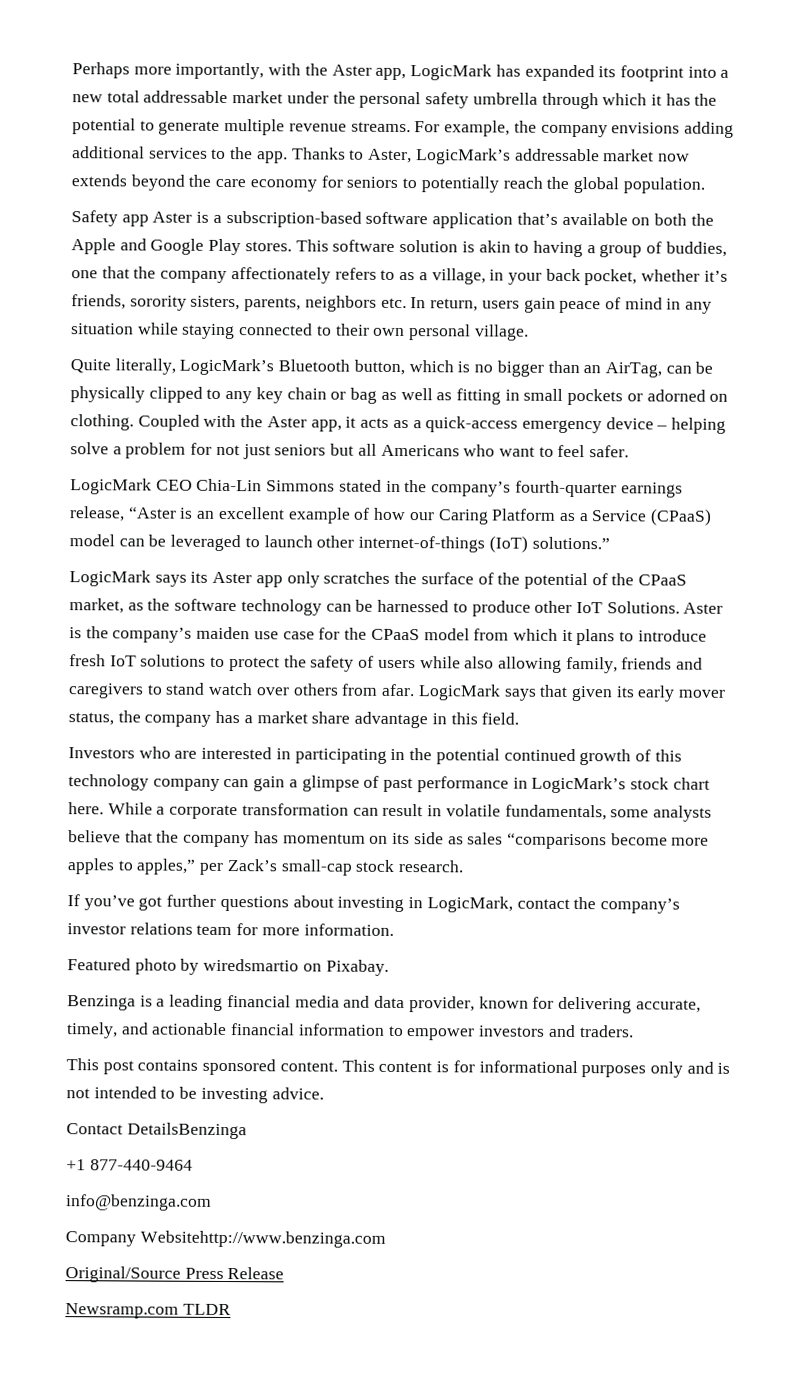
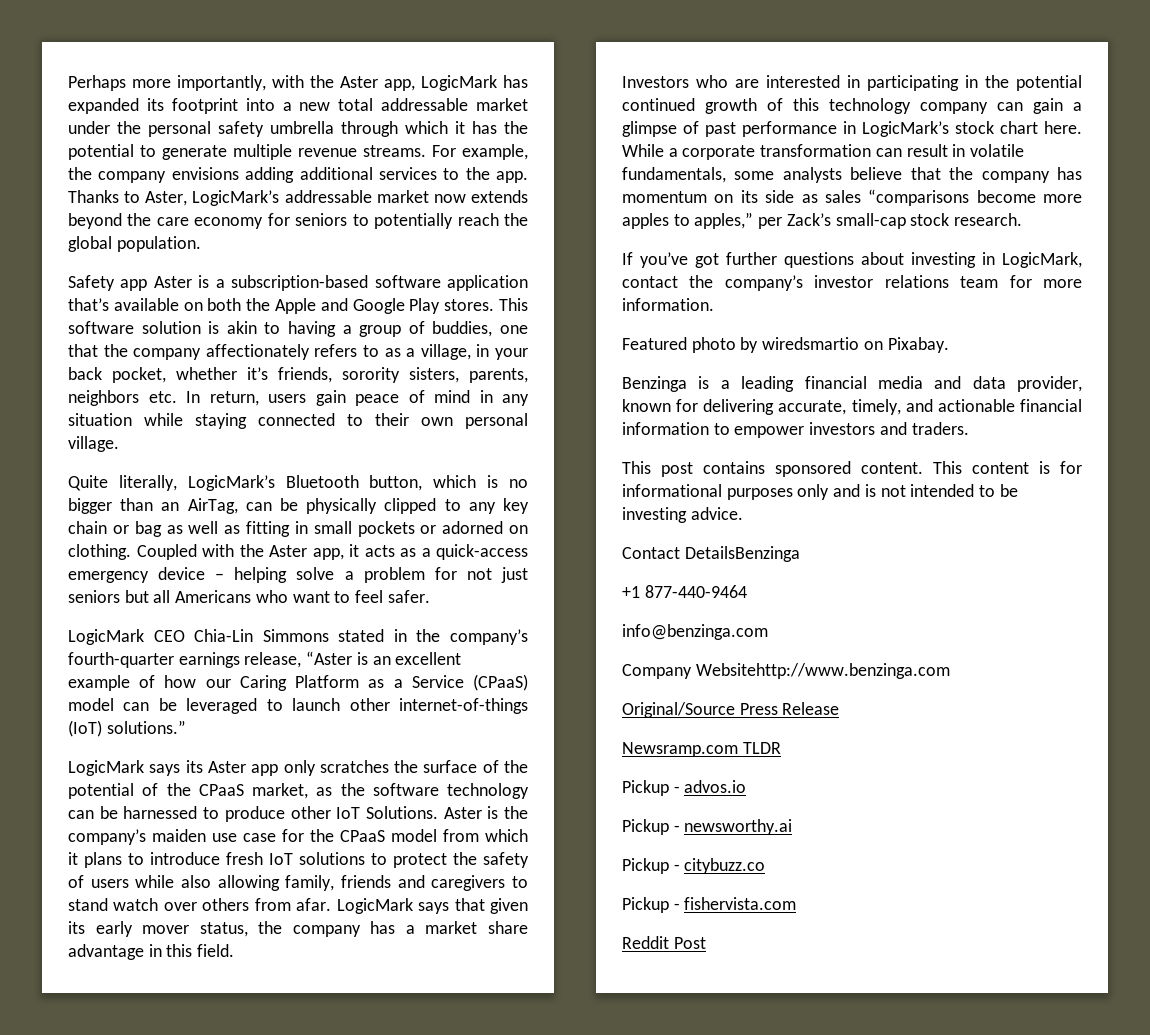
+ Pickup - advos.io
+ Pickup - newsworthy.ai
+ Pickup - citybuzz.co
+ Pickup - fishervista.com
+ Reddit Post

